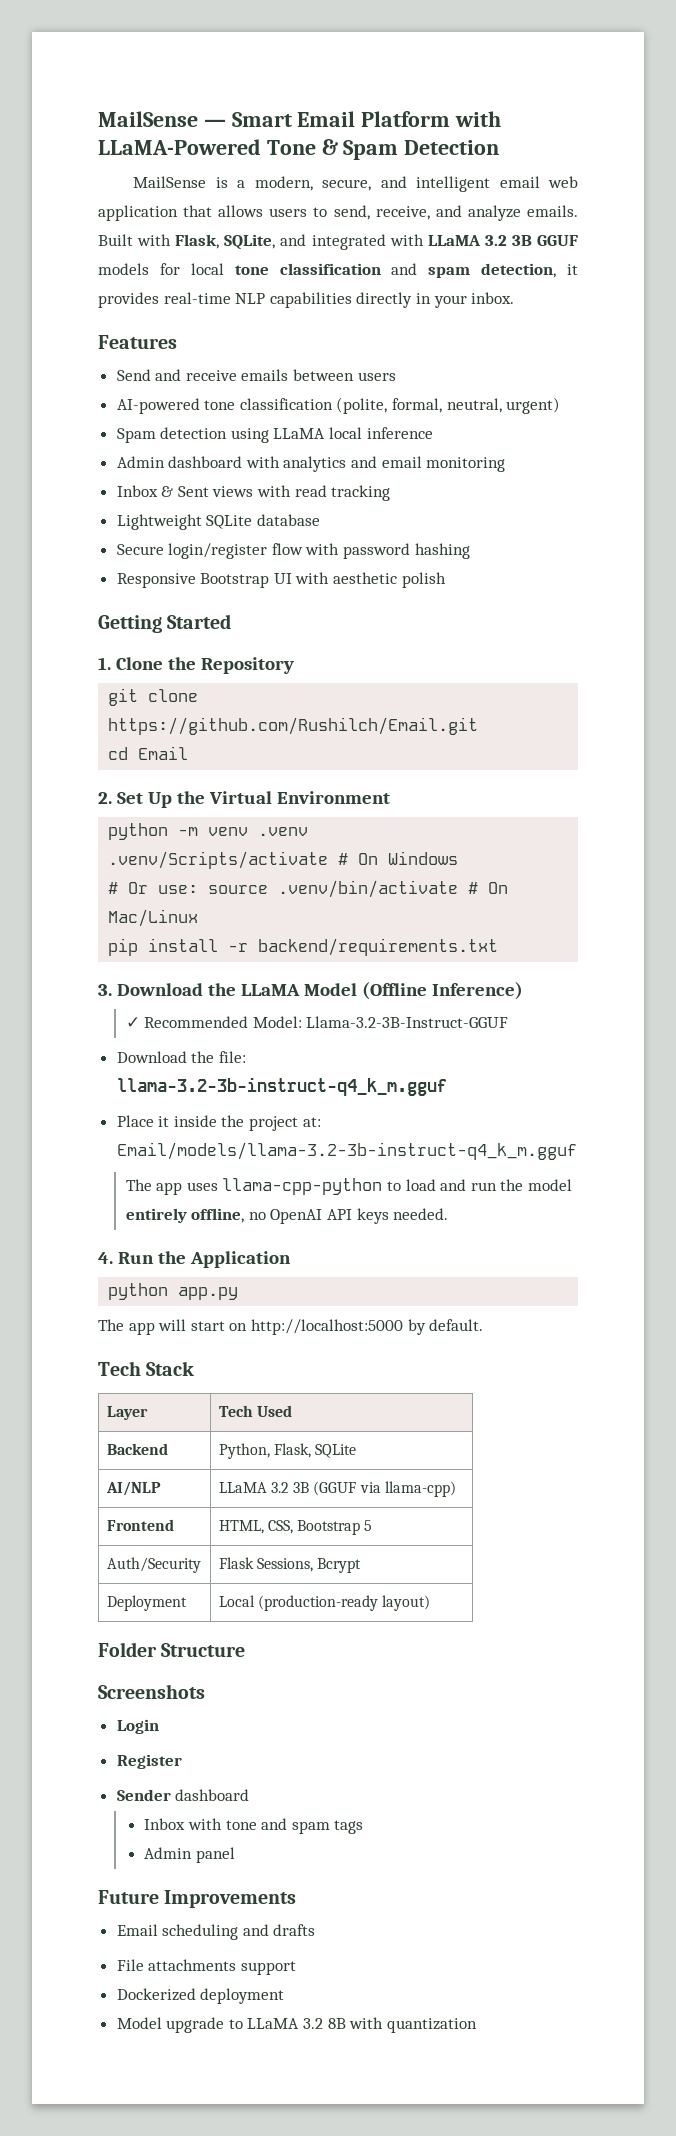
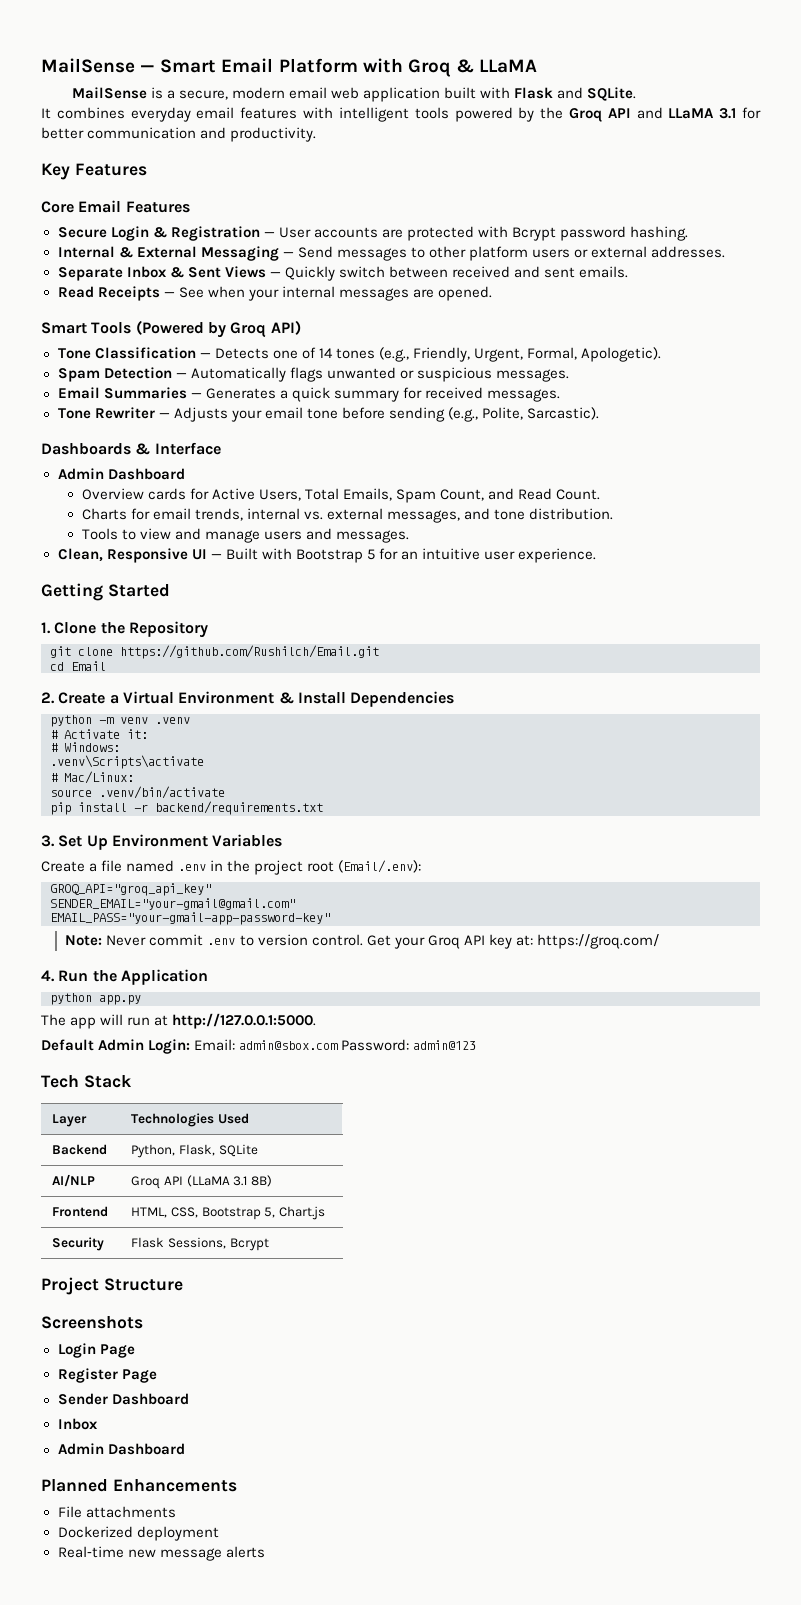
- MailSense — Smart Email Platform with LLaMA-Powered Tone & Spam Detection
- MailSense is a modern, secure, and intelligent email web application that allows users to send, receive, and analyze emails. Built with Flask, SQLite, and integrated with LLaMA 3.2 3B GGUF models for local tone classification and spam detection, it provides real-time NLP capabilities directly in your inbox.
- Features
- Send and receive emails between users
- AI-powered tone classification (polite, formal, neutral, urgent)
- Spam detection using LLaMA local inference
- Admin dashboard with analytics and email monitoring
- Inbox & Sent views with read tracking
- Lightweight SQLite database
- Secure login/register flow with password hashing
- Responsive Bootstrap UI with aesthetic polish
+ MailSense — Smart Email Platform with Groq & LLaMA
+ MailSense is a secure, modern email web application built with Flask and SQLite.
+ It combines everyday email features with intelligent tools powered by the Groq API and LLaMA 3.1 for better communication and productivity.
+ Key Features
+ Core Email Features
+ Secure Login & Registration — User accounts are protected with Bcrypt password hashing.
+ Internal & External Messaging — Send messages to other platform users or external addresses.
+ Separate Inbox & Sent Views — Quickly switch between received and sent emails.
+ Read Receipts — See when your internal messages are opened.
+ Smart Tools (Powered by Groq API)
+ Tone Classification — Detects one of 14 tones (e.g., Friendly, Urgent, Formal, Apologetic).
+ Spam Detection — Automatically flags unwanted or suspicious messages.
+ Email Summaries — Generates a quick summary for received messages.
+ Tone Rewriter — Adjusts your email tone before sending (e.g., Polite, Sarcastic).
+ Dashboards & Interface
+ Admin Dashboard
+ Overview cards for Active Users, Total Emails, Spam Count, and Read Count.
+ Charts for email trends, internal vs. external messages, and tone distribution.
+ Tools to view and manage users and messages.
+ Clean, Responsive UI — Built with Bootstrap 5 for an intuitive user experience.
- 2. Set Up the Virtual Environment
+ 2. Create a Virtual Environment & Install Dependencies
- .venv/Scripts/activate # On Windows
- # Or use: source .venv/bin/activate # On Mac/Linux
+ # Activate it:
+ # Windows:
+ .venv\Scripts\activate
+ # Mac/Linux:
+ source .venv/bin/activate
- 3. Download the LLaMA Model (Offline Inference)
- ✓ Recommended Model: Llama-3.2-3B-Instruct-GGUF
- Download the file: llama-3.2-3b-instruct-q4_k_m.gguf
- Place it inside the project at: Email/models/llama-3.2-3b-instruct-q4_k_m.gguf
- The app uses llama-cpp-python to load and run the model entirely offline, no OpenAI API keys needed.
+ 3. Set Up Environment Variables
+ Create a file named .env in the project root (Email/.env):
+ GROQ_API="groq_api_key"
+ SENDER_EMAIL="your-gmail@gmail.com"
+ EMAIL_PASS="your-gmail-app-password-key"
+ Note: Never commit .env to version control. Get your Groq API key at: https://groq.com/
- The app will start on http://localhost:5000 by default.
+ The app will run at http://127.0.0.1:5000.
+ Default Admin Login: Email: admin@sbox.com Password: admin@123
- Layer | Tech Used
+ Layer | Technologies Used
- AI/NLP | LLaMA 3.2 3B (GGUF via llama-cpp)
+ AI/NLP | Groq API (LLaMA 3.1 8B)
- Frontend | HTML, CSS, Bootstrap 5
- Auth/Security | Flask Sessions, Bcrypt
+ Frontend | HTML, CSS, Bootstrap 5, Chart.js
+ Security | Flask Sessions, Bcrypt
- Deployment | Local (production-ready layout)
- Folder Structure
+ Project Structure
- Login
+ Login Page
- Register
+ Register Page
- Sender dashboard
- Inbox with tone and spam tags
- Admin panel
- Future Improvements
- Email scheduling and drafts
+ Sender Dashboard
+ Inbox
+ Admin Dashboard
+ Planned Enhancements
- File attachments support
+ File attachments
- Model upgrade to LLaMA 3.2 8B with quantization
+ Real‑time new message alerts

